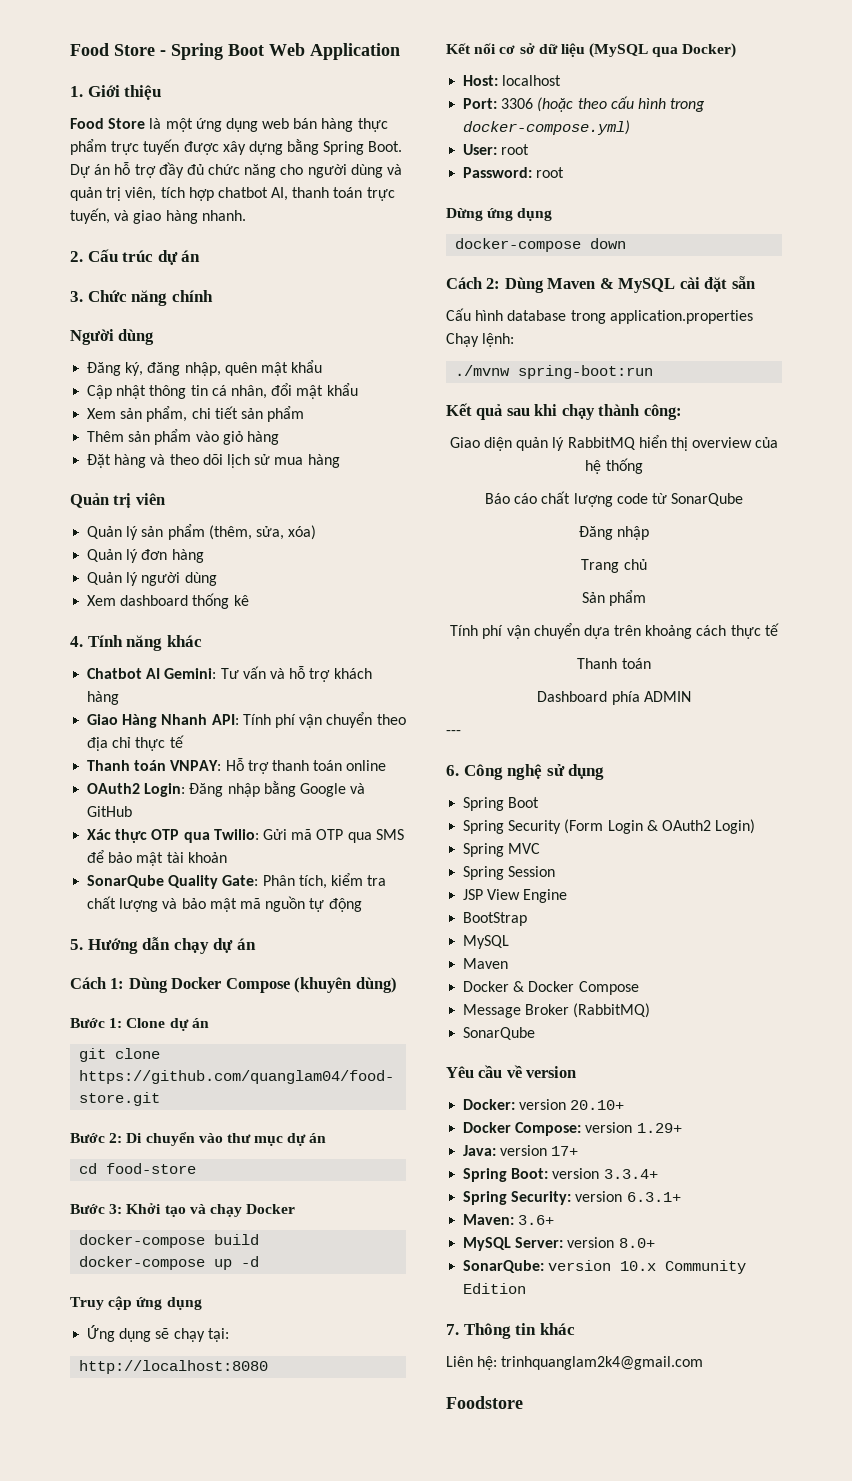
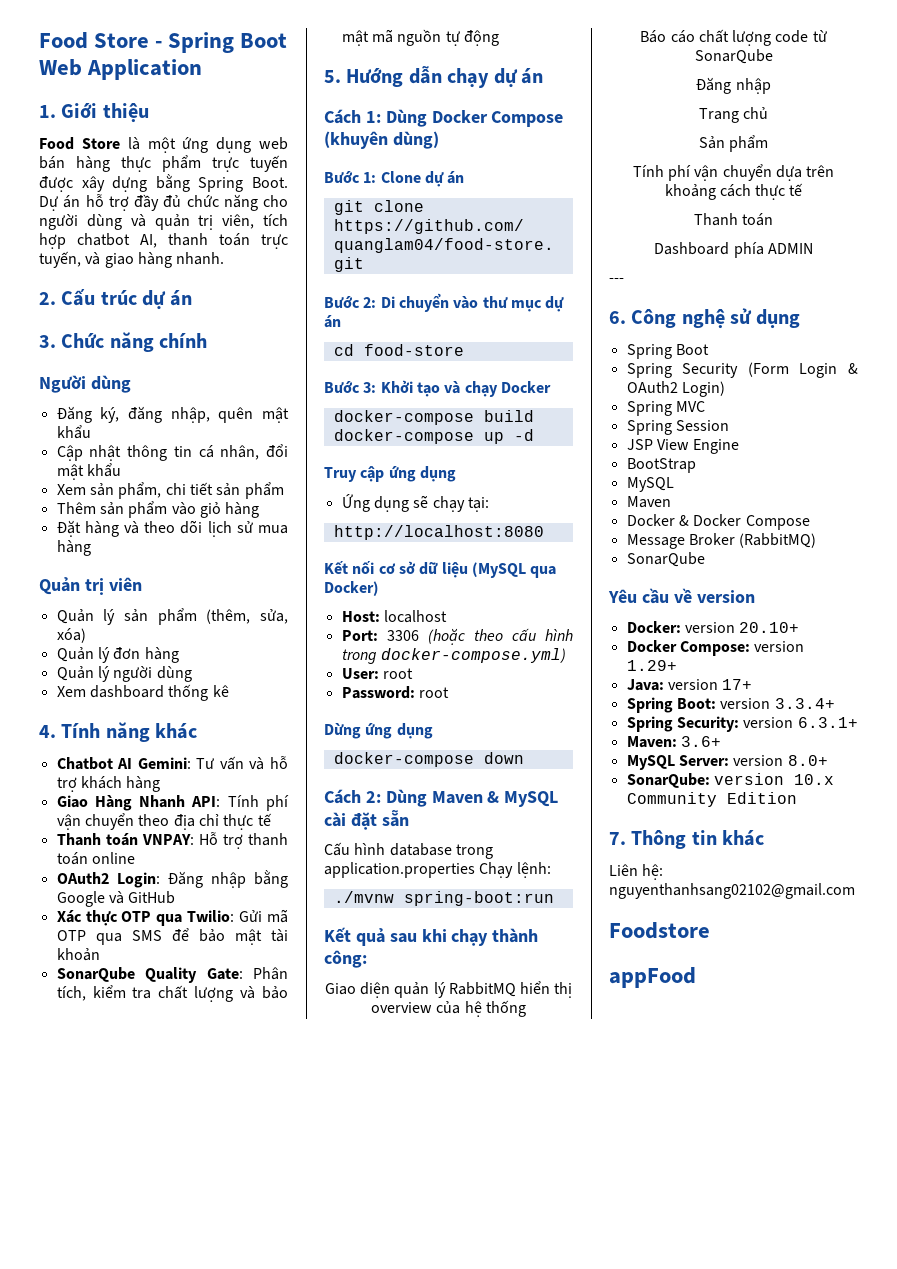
- Liên hệ: trinhquanglam2k4@gmail.com
+ Liên hệ: nguyenthanhsang02102@gmail.com
+ appFood

